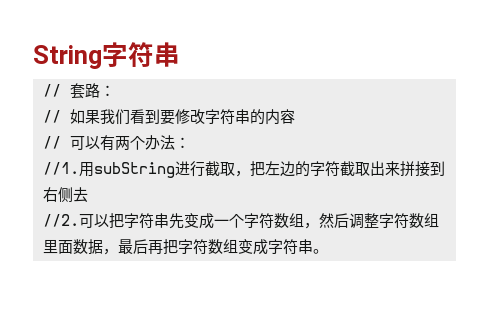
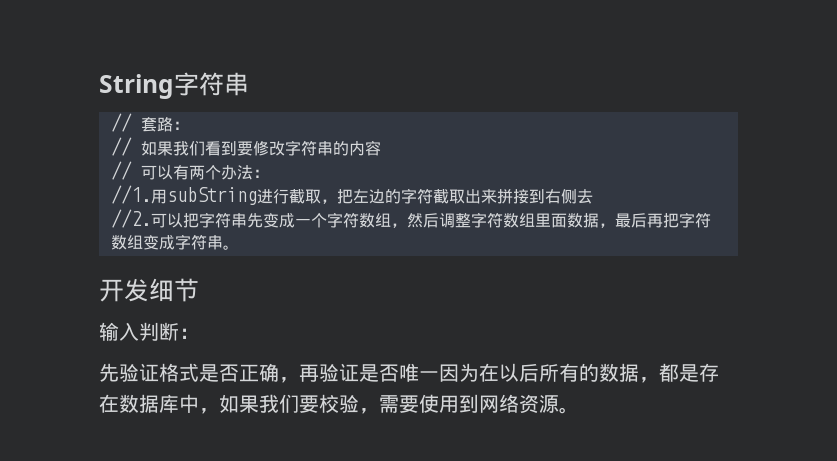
+ 开发细节
+ 输入判断：
+ 先验证格式是否正确，再验证是否唯一因为在以后所有的数据，都是存在数据库中，如果我们要校验，需要使用到网络资源。

